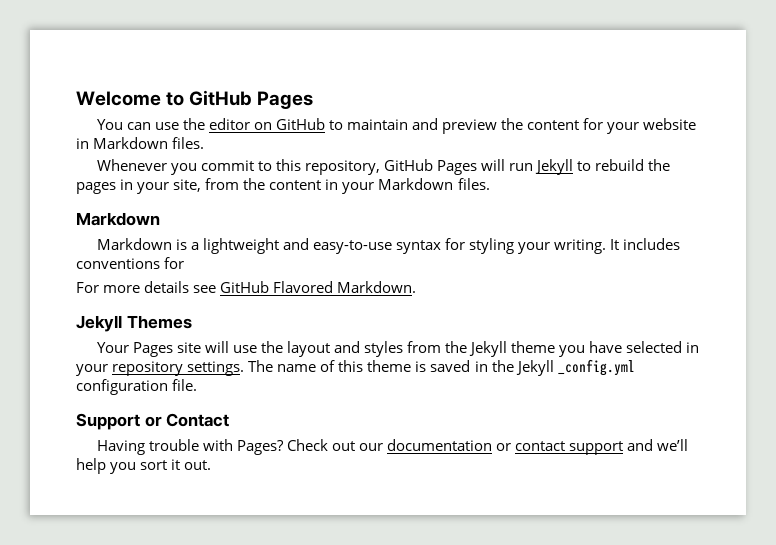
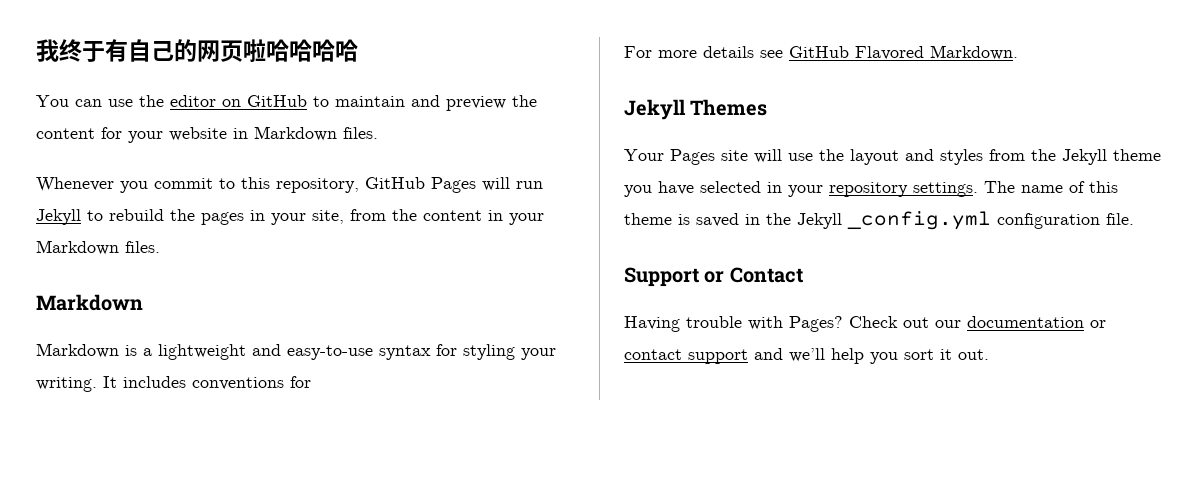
- Welcome to GitHub Pages
+ 我终于有自己的网页啦哈哈哈哈

